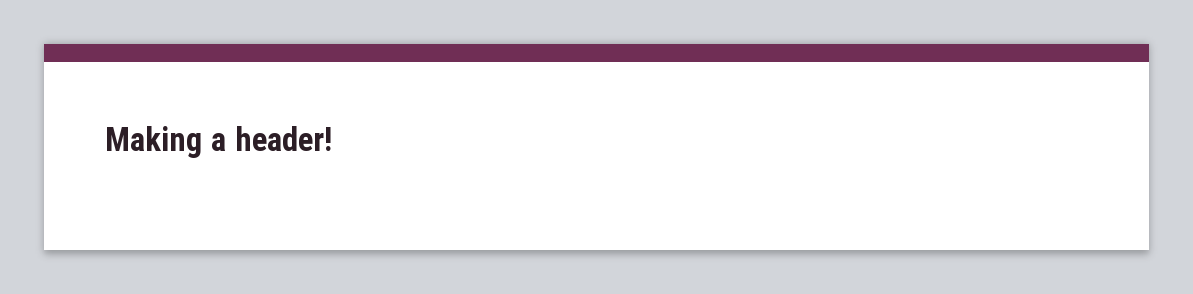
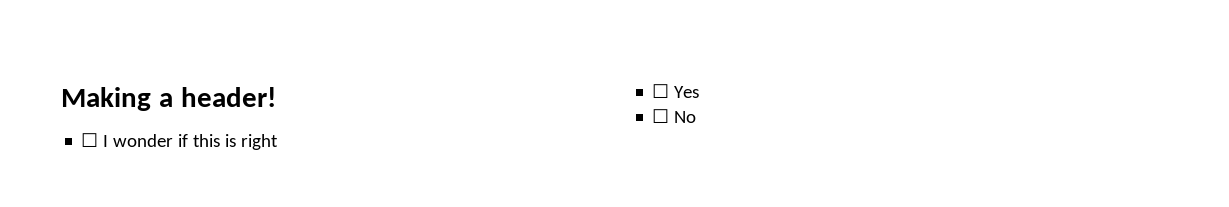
+ ☐ I wonder if this is right
+ ☐ Yes
+ ☐ No

